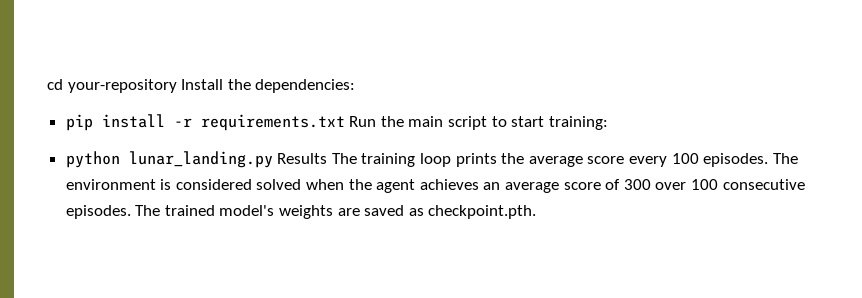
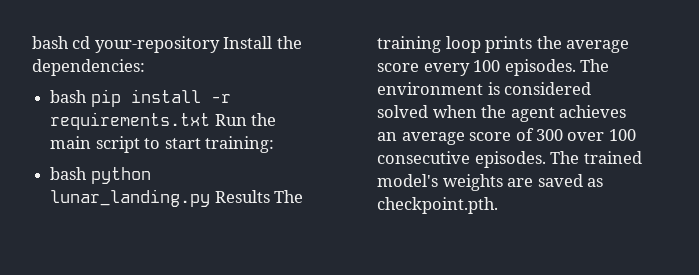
- cd your-repository Install the dependencies:
+ bash cd your-repository Install the dependencies:
- pip install -r requirements.txt Run the main script to start training:
+ bash pip install -r requirements.txt Run the main script to start training:
- python lunar_landing.py Results The training loop prints the average score every 100 episodes.
+ bash python lunar_landing.py Results The training loop prints the average score every 100 episodes.

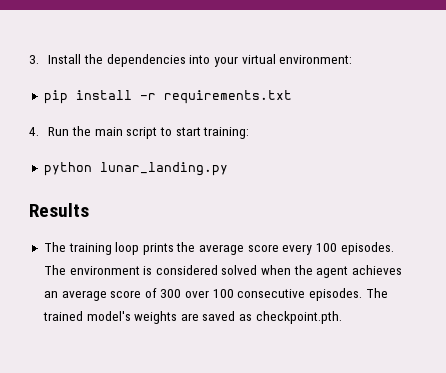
- bash cd your-repository Install the dependencies:
- bash pip install -r requirements.txt Run the main script to start training:
+ 3. Install the dependencies into your virtual environment:
+ pip install -r requirements.txt
+ 4. Run the main script to start training:
- bash python lunar_landing.py Results The training loop prints the average score every 100 episodes.
+ python lunar_landing.py
+ Results
+ The training loop prints the average score every 100 episodes.

